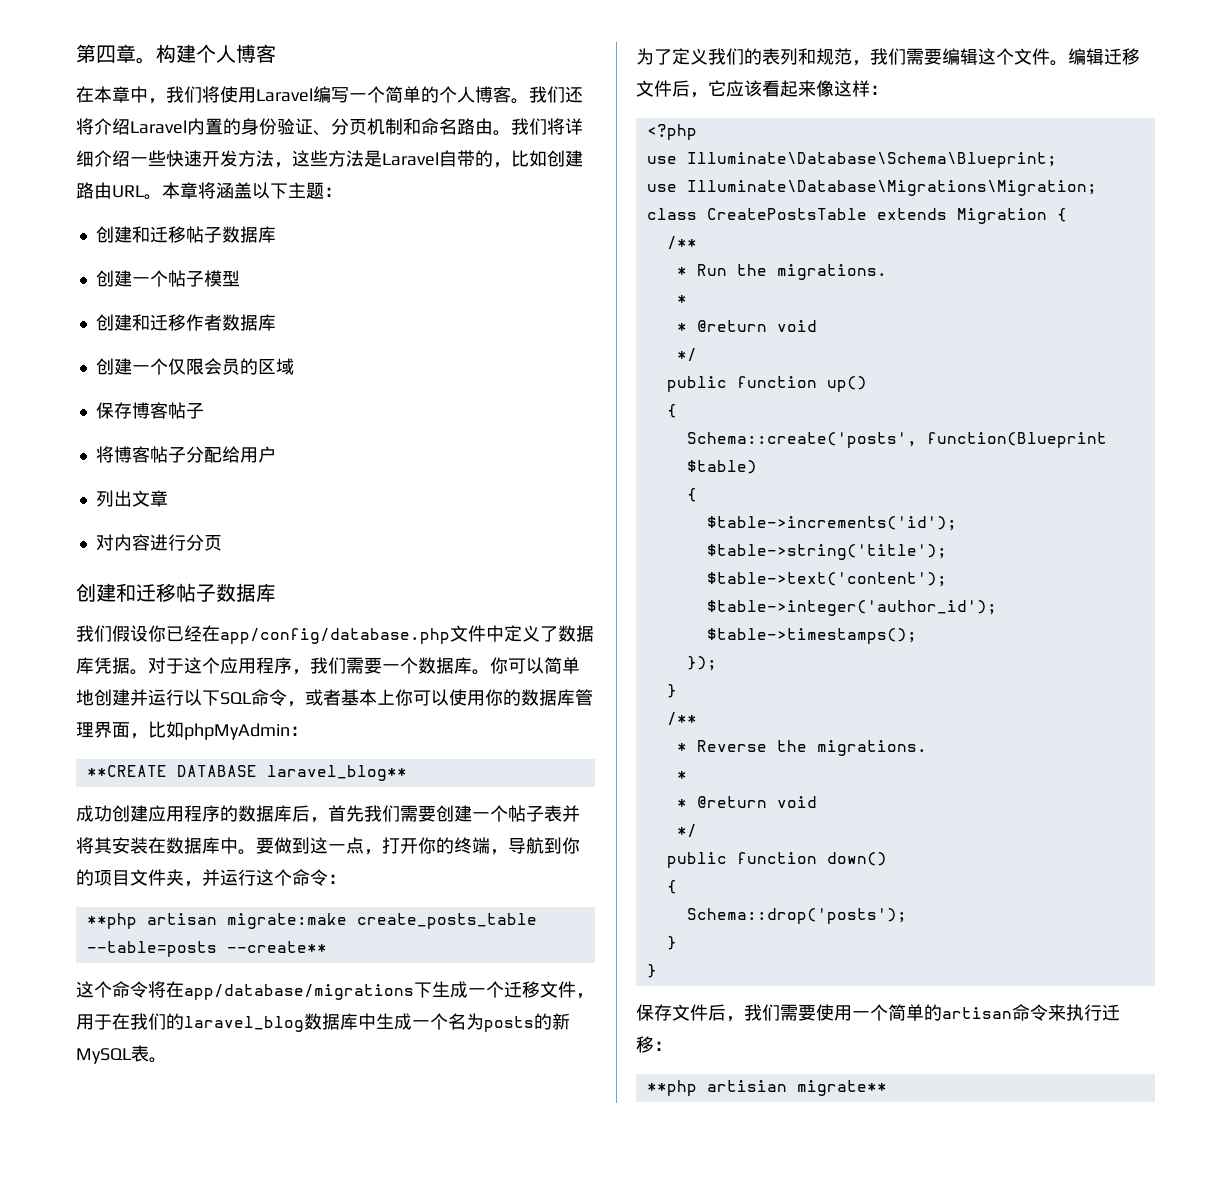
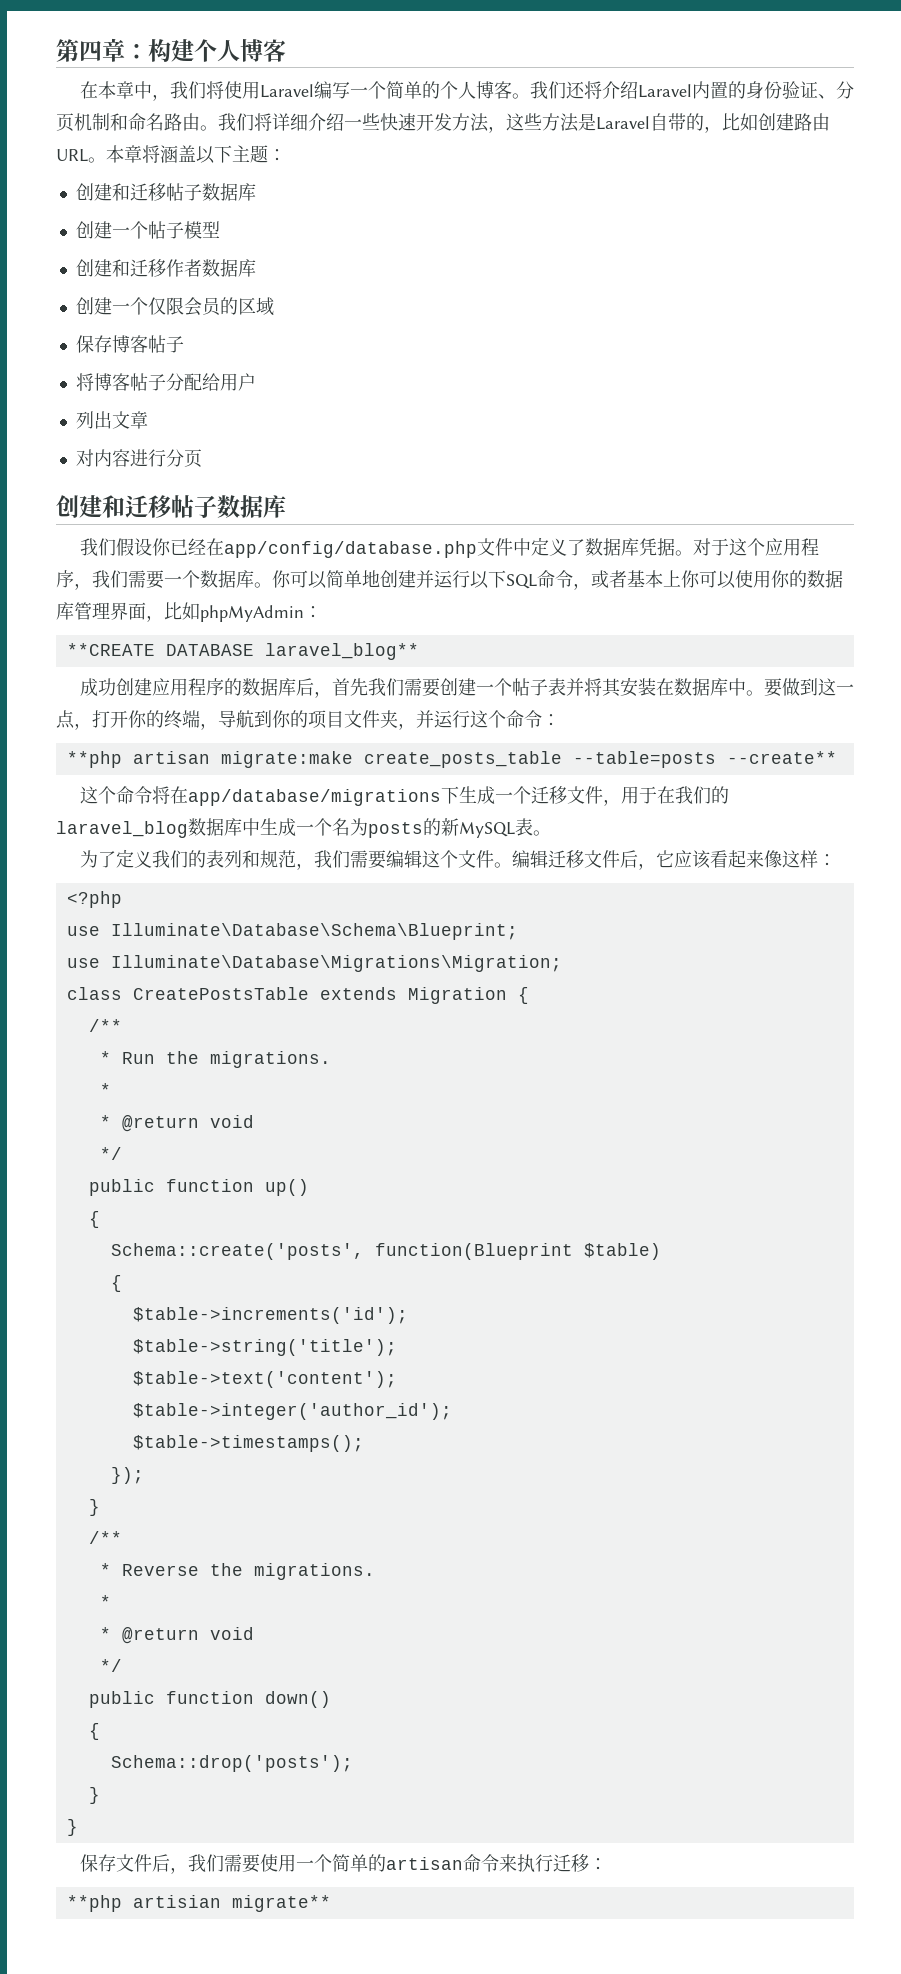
- 第四章。构建个人博客
+ 第四章：构建个人博客

